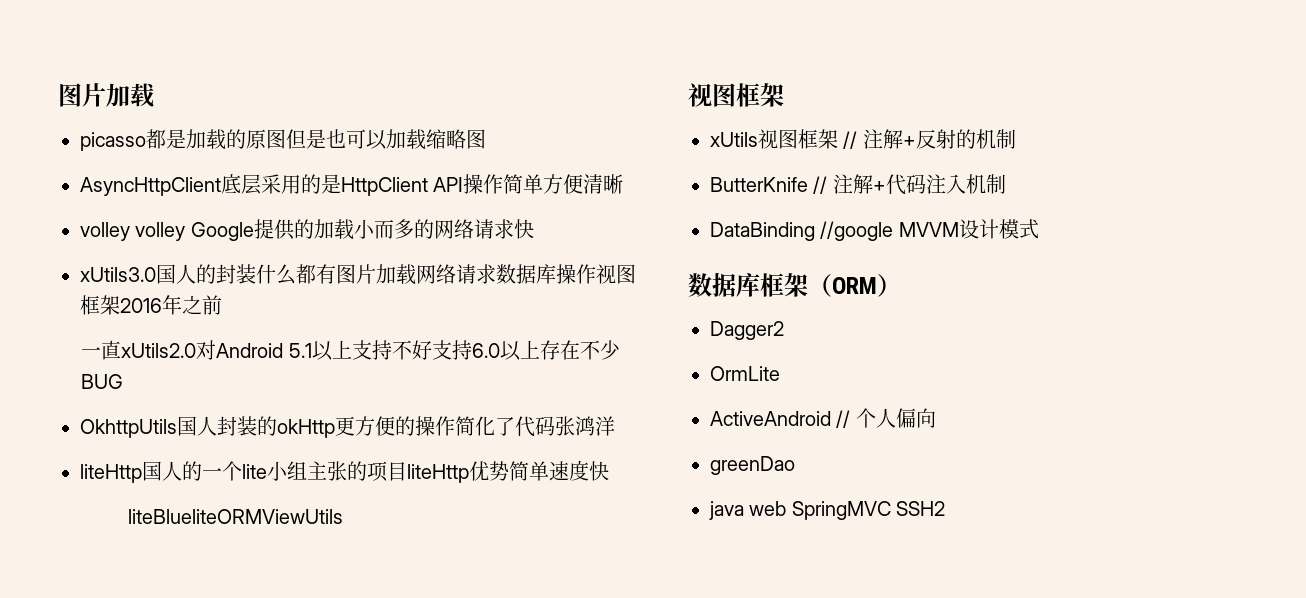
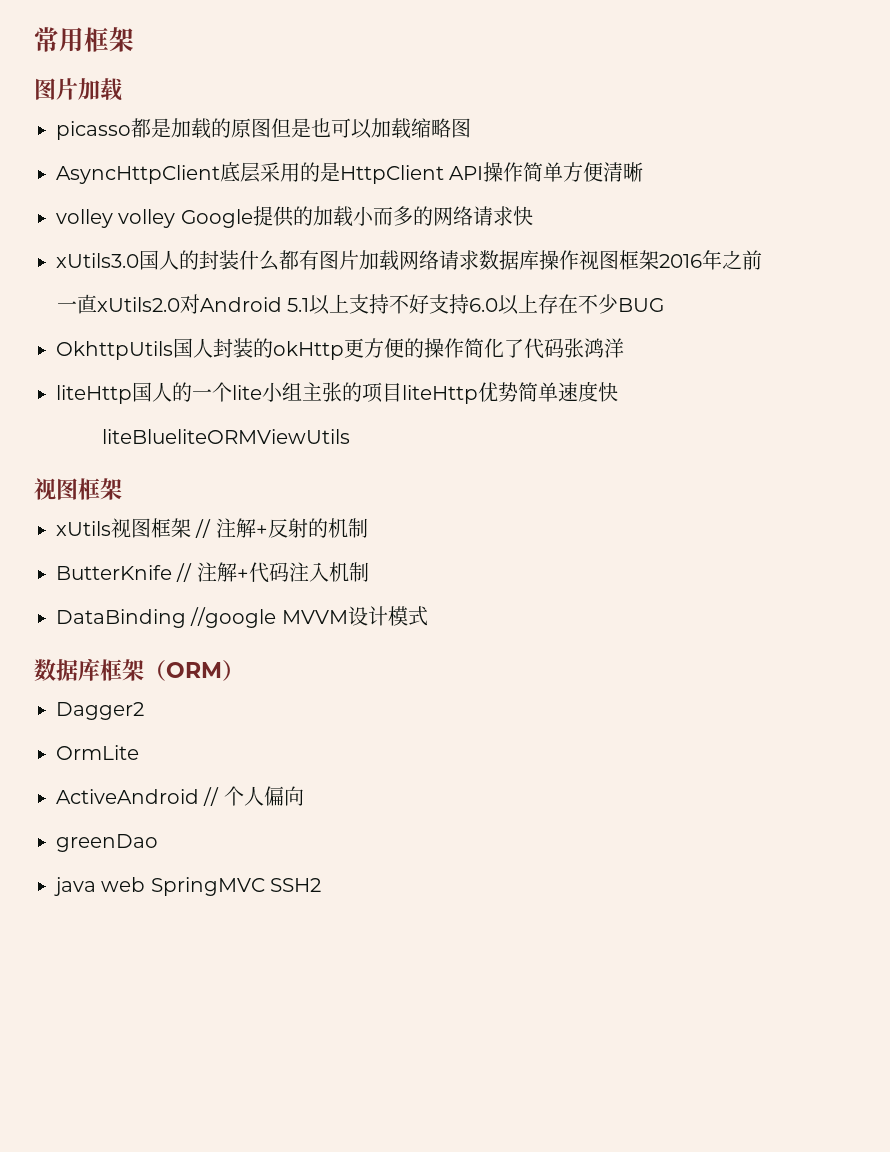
+ 常用框架

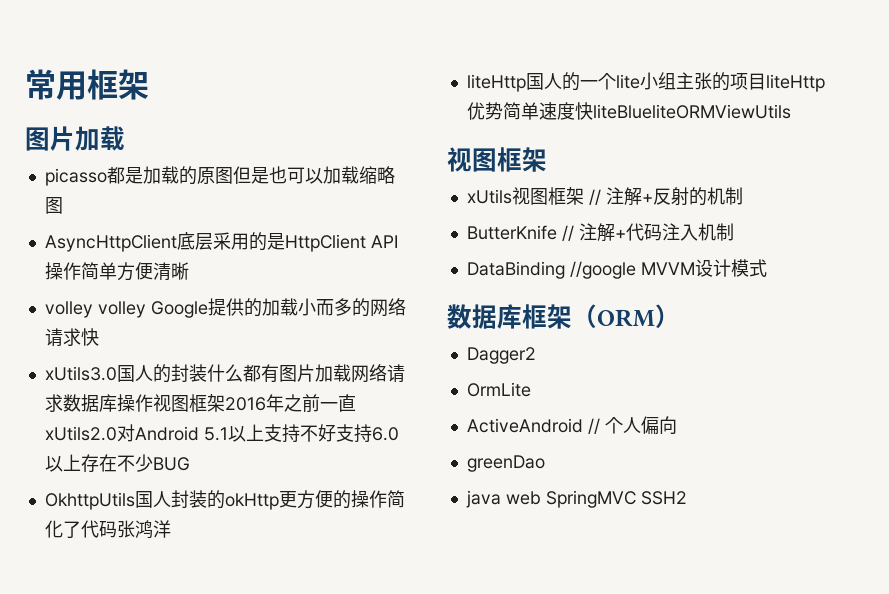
- xUtils3.0国人的封装什么都有图片加载网络请求数据库操作视图框架2016年之前
- 一直xUtils2.0对Android 5.1以上支持不好支持6.0以上存在不少BUG
+ xUtils3.0国人的封装什么都有图片加载网络请求数据库操作视图框架2016年之前一直xUtils2.0对Android 5.1以上支持不好支持6.0以上存在不少BUG
- liteHttp国人的一个lite小组主张的项目liteHttp优势简单速度快
- liteBlueliteORMViewUtils
+ liteHttp国人的一个lite小组主张的项目liteHttp优势简单速度快liteBlueliteORMViewUtils

